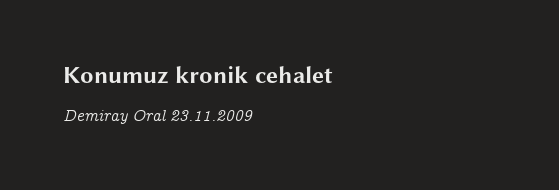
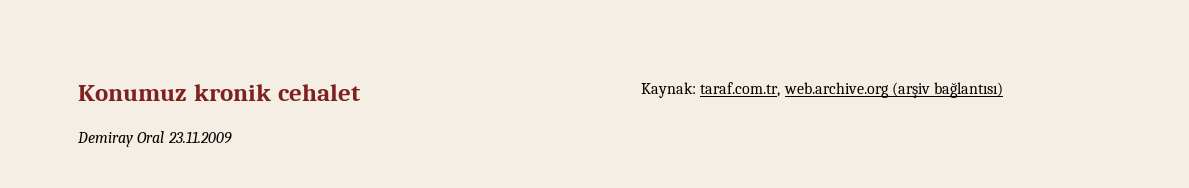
+ Kaynak: taraf.com.tr, web.archive.org (arşiv bağlantısı)

